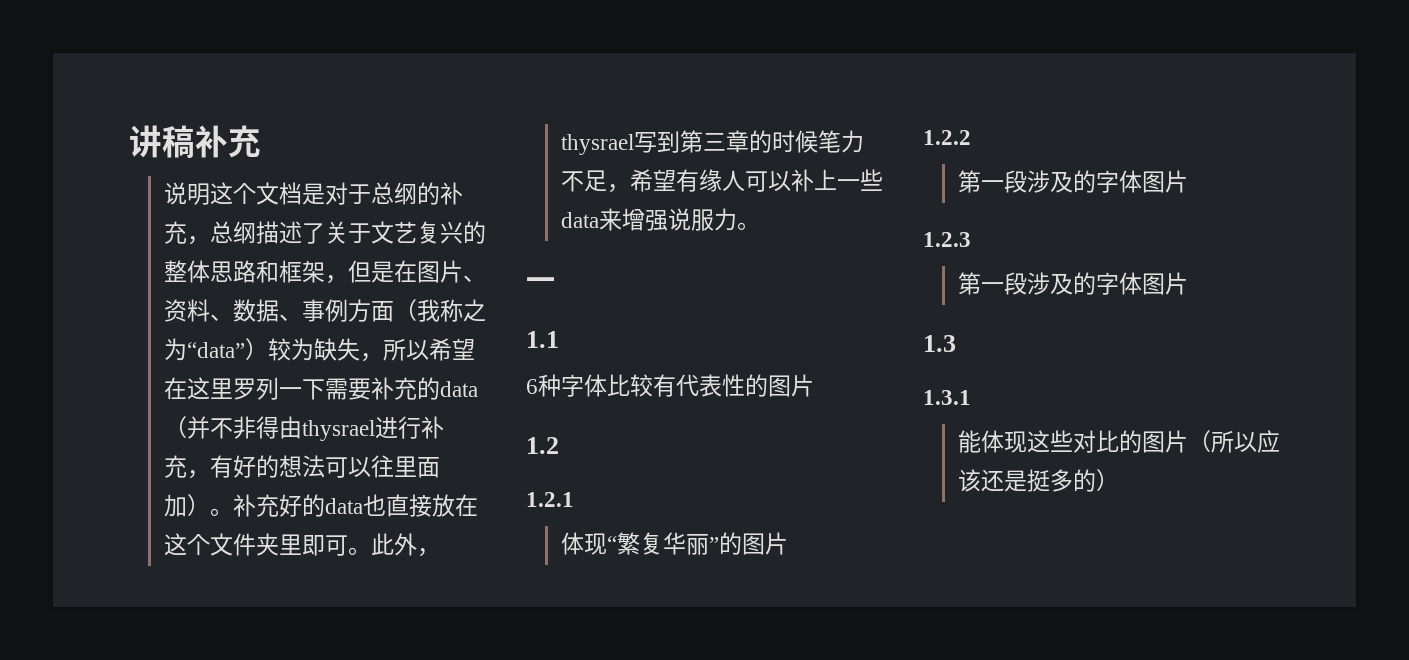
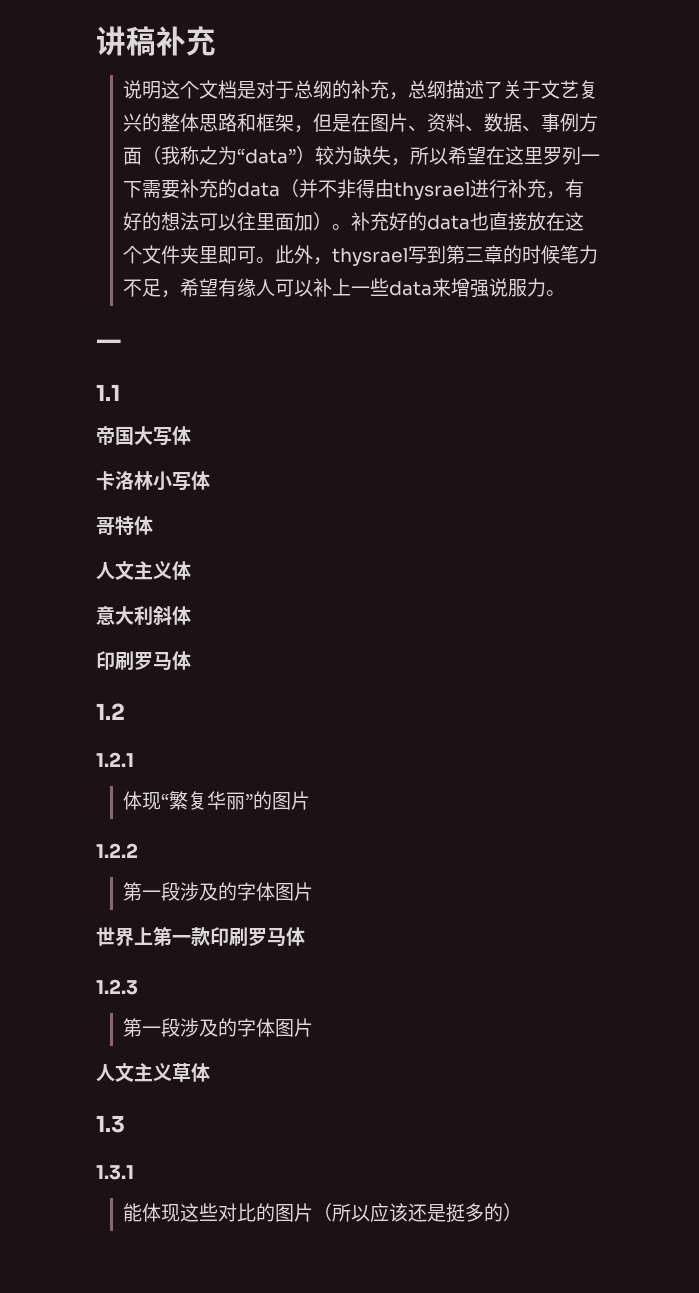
- 6种字体比较有代表性的图片
+ 帝国大写体
+ 卡洛林小写体
+ 哥特体
+ 人文主义体
+ 意大利斜体
+ 印刷罗马体
+ 世界上第一款印刷罗马体
+ 人文主义草体

